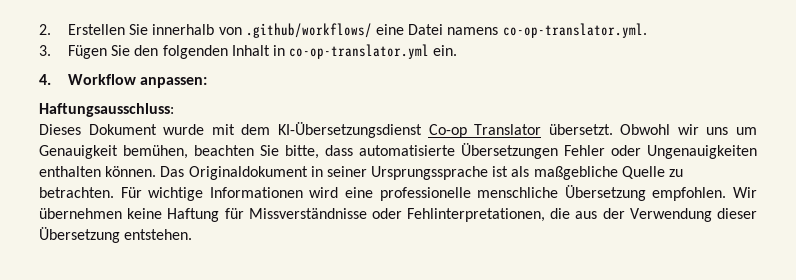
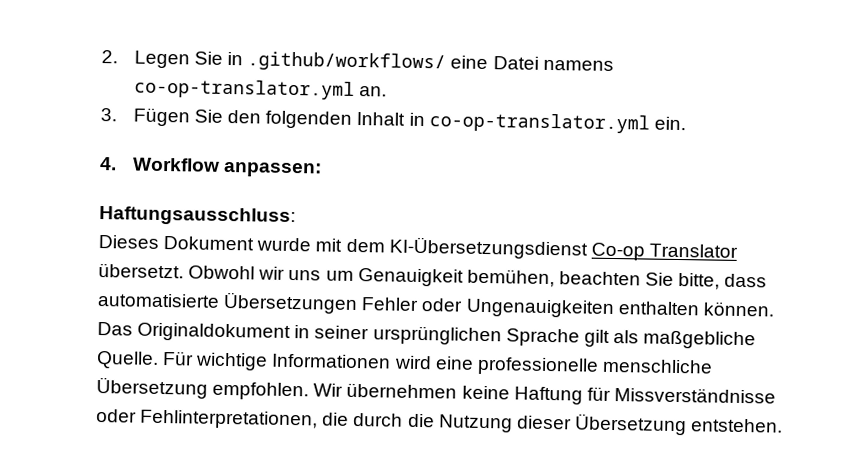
- 2. Erstellen Sie innerhalb von .github/workflows/ eine Datei namens co-op-translator.yml.
+ 2. Legen Sie in .github/workflows/ eine Datei namens co-op-translator.yml an.
- Das Originaldokument in seiner Ursprungssprache ist als maßgebliche Quelle zu betrachten.
+ Das Originaldokument in seiner ursprünglichen Sprache gilt als maßgebliche Quelle.
- Wir übernehmen keine Haftung für Missverständnisse oder Fehlinterpretationen, die aus der Verwendung dieser Übersetzung entstehen.
+ Wir übernehmen keine Haftung für Missverständnisse oder Fehlinterpretationen, die durch die Nutzung dieser Übersetzung entstehen.

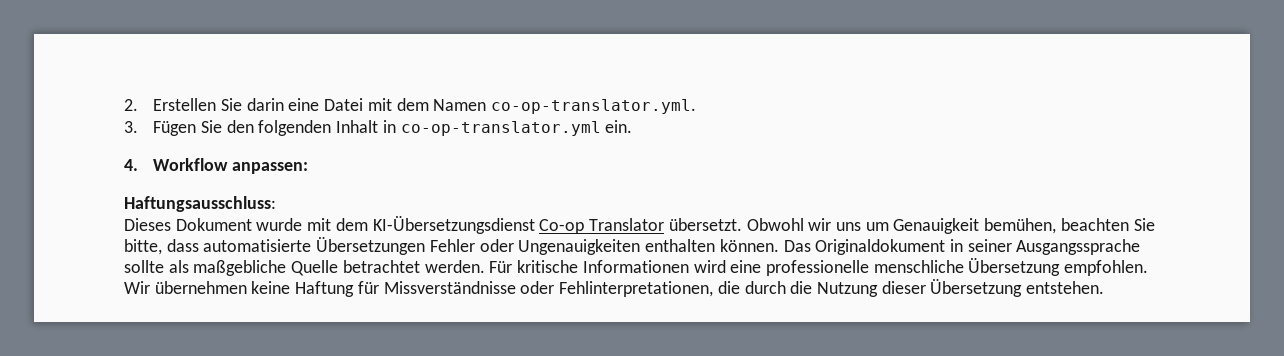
- 2. Legen Sie in .github/workflows/ eine Datei namens co-op-translator.yml an.
+ 2. Erstellen Sie darin eine Datei mit dem Namen co-op-translator.yml.
- Das Originaldokument in seiner ursprünglichen Sprache gilt als maßgebliche Quelle. Für wichtige Informationen wird eine professionelle menschliche Übersetzung empfohlen.
+ Das Originaldokument in seiner Ausgangssprache sollte als maßgebliche Quelle betrachtet werden. Für kritische Informationen wird eine professionelle menschliche Übersetzung empfohlen.

